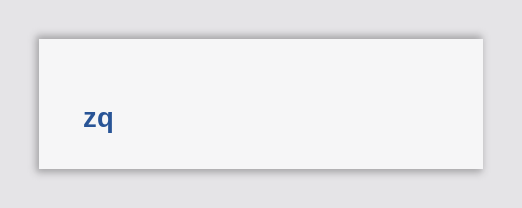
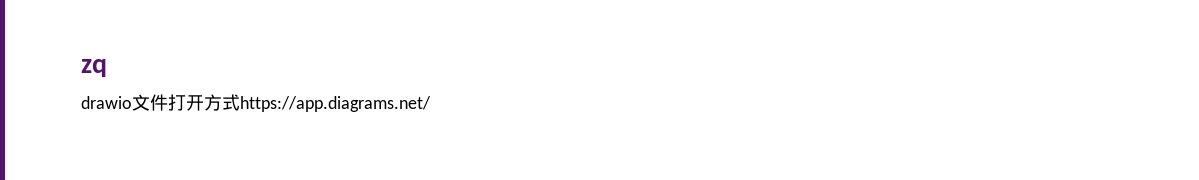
+ drawio文件打开方式https://app.diagrams.net/

